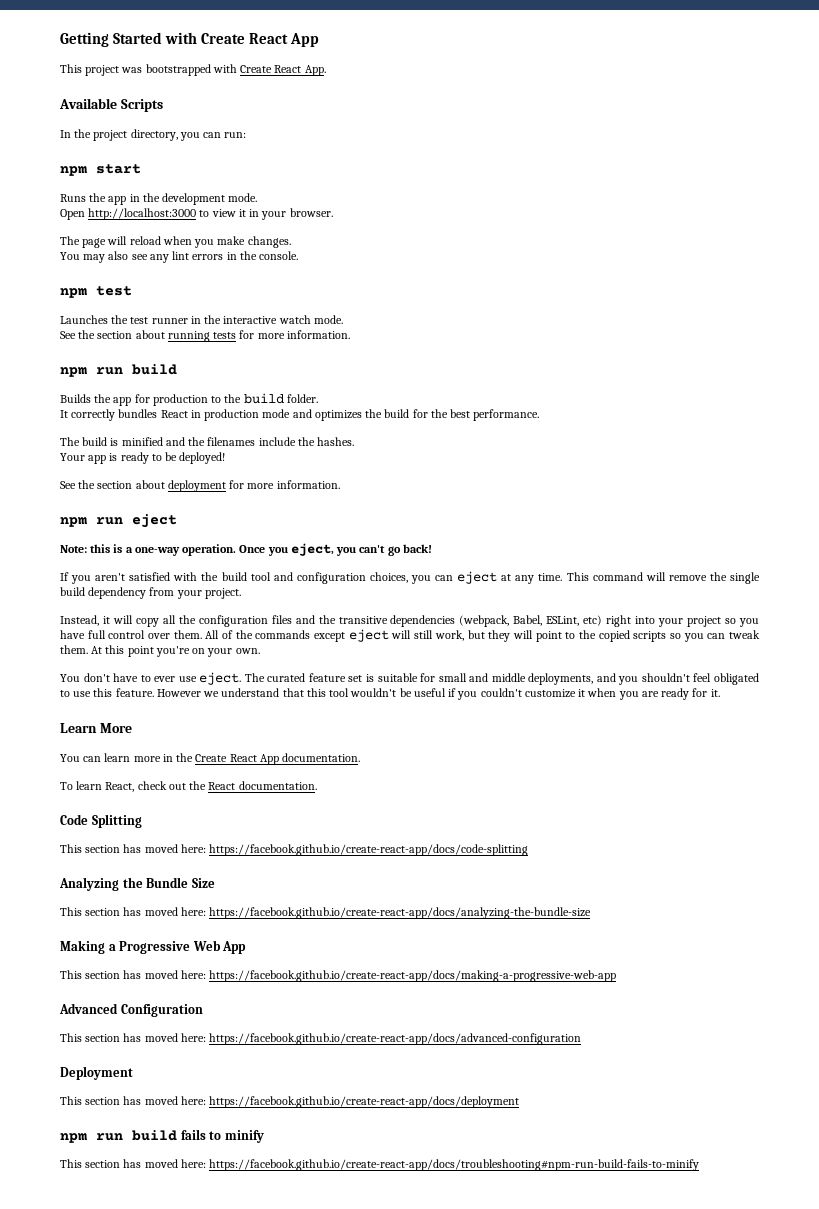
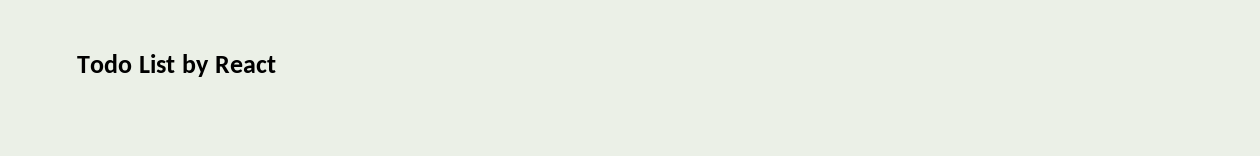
- Getting Started with Create React App
- This project was bootstrapped with Create React App.
- Available Scripts
- In the project directory, you can run:
- npm start
- Runs the app in the development mode.
- Open http://localhost:3000 to view it in your browser.
- The page will reload when you make changes.
- You may also see any lint errors in the console.
- npm test
- Launches the test runner in the interactive watch mode.
- See the section about running tests for more information.
- npm run build
- Builds the app for production to the build folder.
- It correctly bundles React in production mode and optimizes the build for the best performance.
- The build is minified and the filenames include the hashes.
- Your app is ready to be deployed!
- See the section about deployment for more information.
- npm run eject
- Note: this is a one-way operation. Once you eject, you can't go back!
- If you aren't satisfied with the build tool and configuration choices, you can eject at any time. This command will remove the single build dependency from your project.
- Instead, it will copy all the configuration files and the transitive dependencies (webpack, Babel, ESLint, etc) right into your project so you have full control over them. All of the commands except eject will still work, but they will point to the copied scripts so you can tweak them. At this point you're on your own.
- You don't have to ever use eject. The curated feature set is suitable for small and middle deployments, and you shouldn't feel obligated to use this feature. However we understand that this tool wouldn't be useful if you couldn't customize it when you are ready for it.
- Learn More
- You can learn more in the Create React App documentation.
- To learn React, check out the React documentation.
- Code Splitting
- This section has moved here: https://facebook.github.io/create-react-app/docs/code-splitting
- Analyzing the Bundle Size
- This section has moved here: https://facebook.github.io/create-react-app/docs/analyzing-the-bundle-size
- Making a Progressive Web App
- This section has moved here: https://facebook.github.io/create-react-app/docs/making-a-progressive-web-app
- Advanced Configuration
- This section has moved here: https://facebook.github.io/create-react-app/docs/advanced-configuration
- Deployment
- This section has moved here: https://facebook.github.io/create-react-app/docs/deployment
- npm run build fails to minify
- This section has moved here: https://facebook.github.io/create-react-app/docs/troubleshooting#npm-run-build-fails-to-minify
+ Todo List by React

